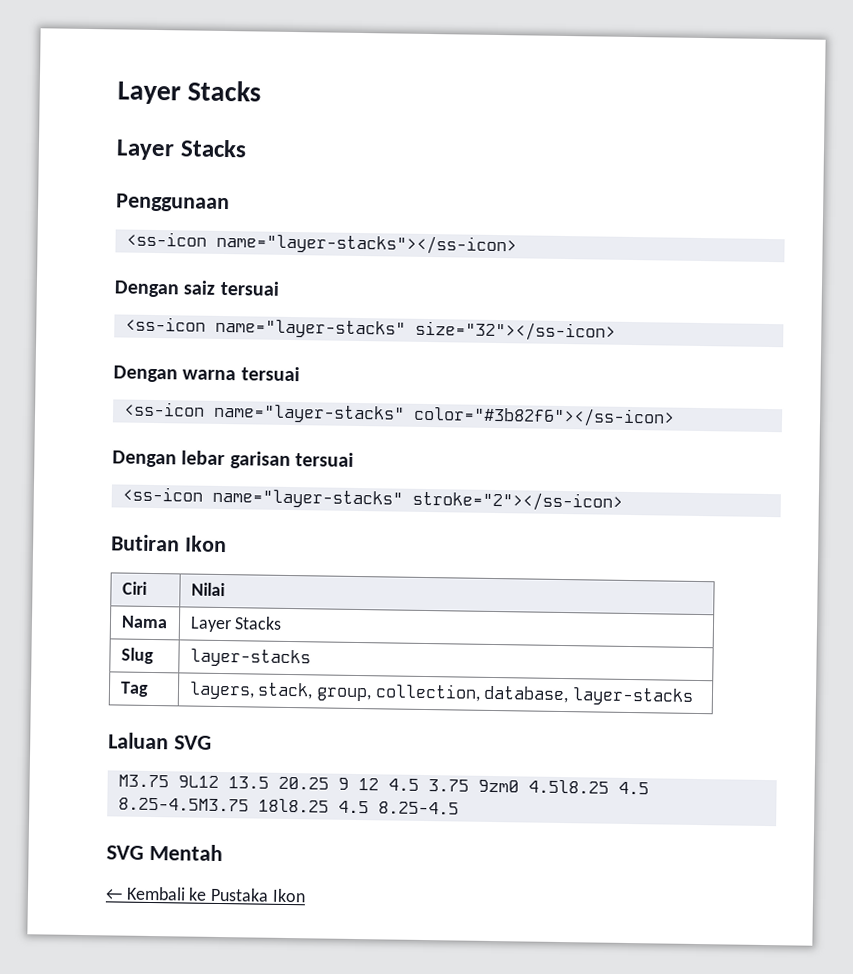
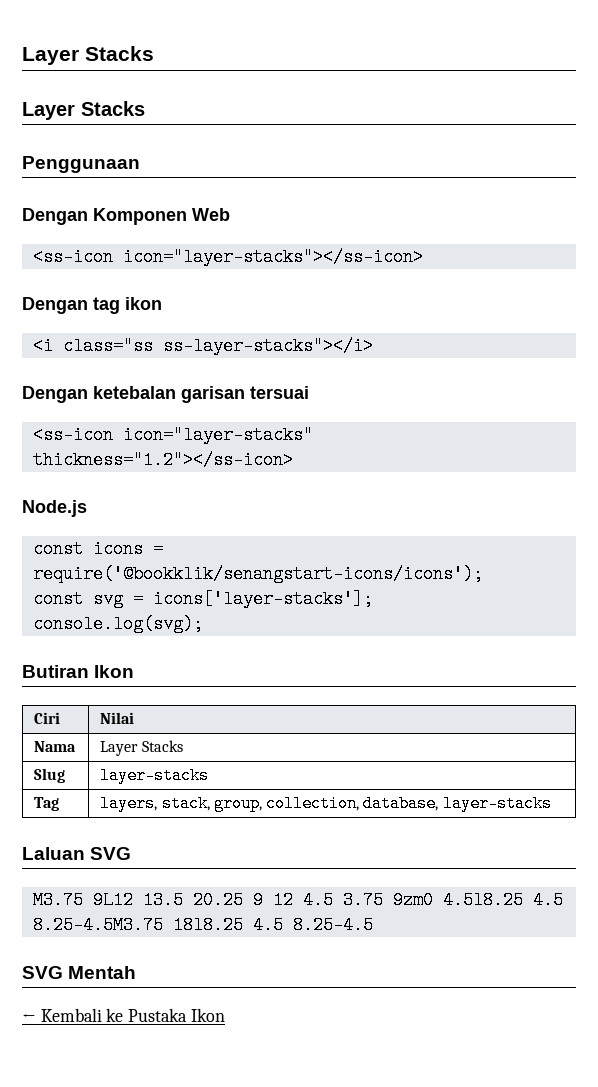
- <ss-icon name="layer-stacks"></ss-icon>
- Dengan saiz tersuai
- <ss-icon name="layer-stacks" size="32"></ss-icon>
- Dengan warna tersuai
- <ss-icon name="layer-stacks" color="#3b82f6"></ss-icon>
- Dengan lebar garisan tersuai
- <ss-icon name="layer-stacks" stroke="2"></ss-icon>
+ Dengan Komponen Web
+ <ss-icon icon="layer-stacks"></ss-icon>
+ Dengan tag ikon
+ <i class="ss ss-layer-stacks"></i>
+ Dengan ketebalan garisan tersuai
+ <ss-icon icon="layer-stacks" thickness="1.2"></ss-icon>
+ Node.js
+ const icons = require('@bookklik/senangstart-icons/icons');
+ const svg = icons['layer-stacks'];
+ console.log(svg);

